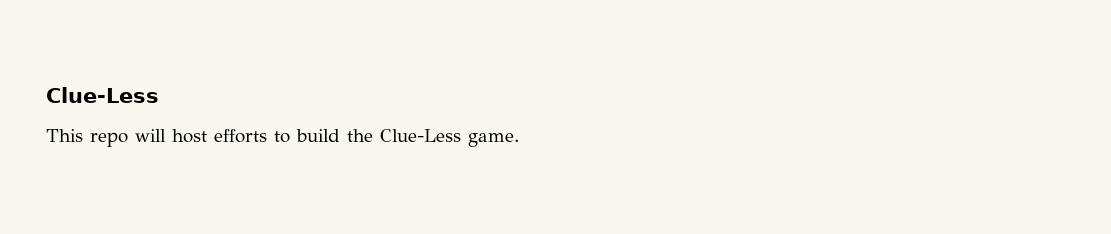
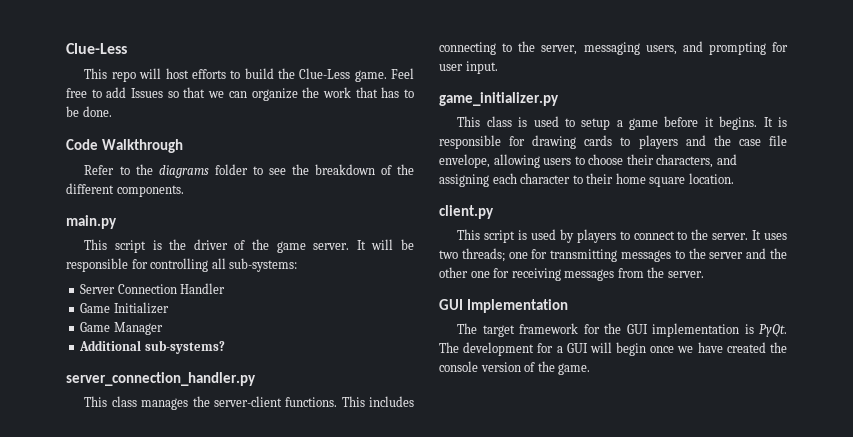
+ Feel free to add Issues so that we can organize the work that has to be done.
+ Code Walkthrough
+ Refer to the diagrams folder to see the breakdown of the different components.
+ main.py
+ This script is the driver of the game server. It will be responsible for controlling all sub-systems:
+ Server Connection Handler
+ Game Initializer
+ Game Manager
+ Additional sub-systems?
+ server_connection_handler.py
+ This class manages the server-client functions. This includes connecting to the server, messaging users, and prompting for user input.
+ game_initializer.py
+ This class is used to setup a game before it begins. It is responsible for drawing cards to players and the case file envelope, allowing users to choose their characters, and assigning each character to their home square location.
+ client.py
+ This script is used by players to connect to the server. It uses two threads; one for transmitting messages to the server and the other one for receiving messages from the server.
+ GUI Implementation
+ The target framework for the GUI implementation is PyQt. The development for a GUI will begin once we have created the console version of the game.

